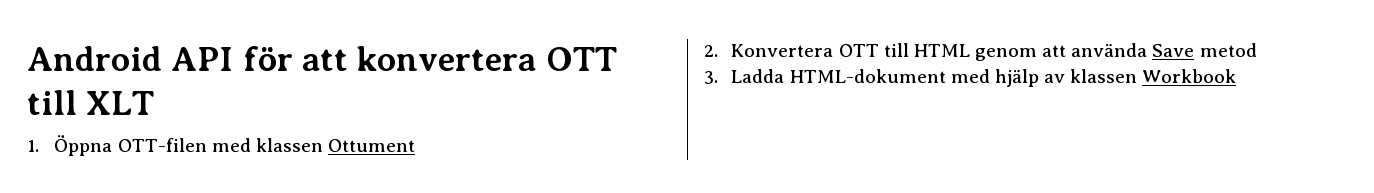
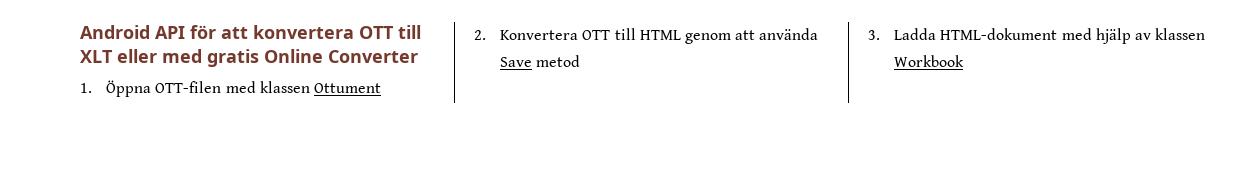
- Android API för att konvertera OTT till XLT
+ Android API för att konvertera OTT till XLT eller med gratis Online Converter

